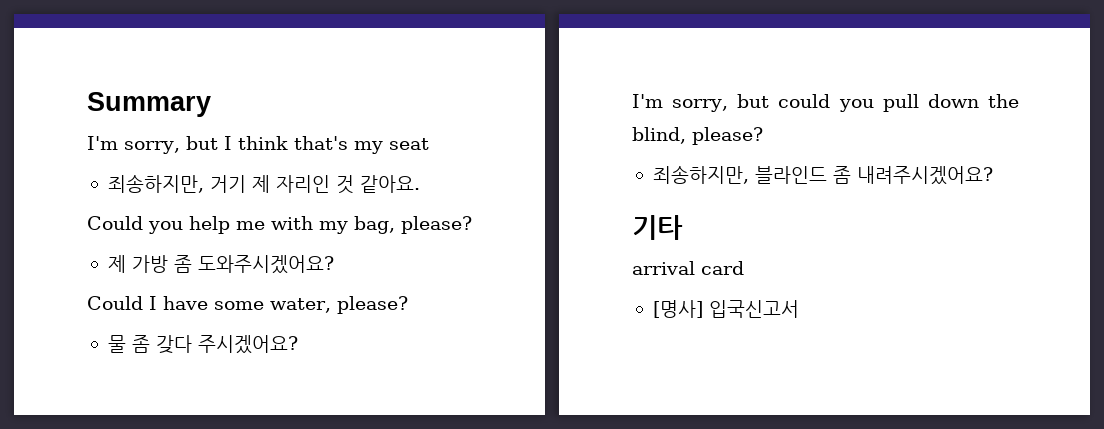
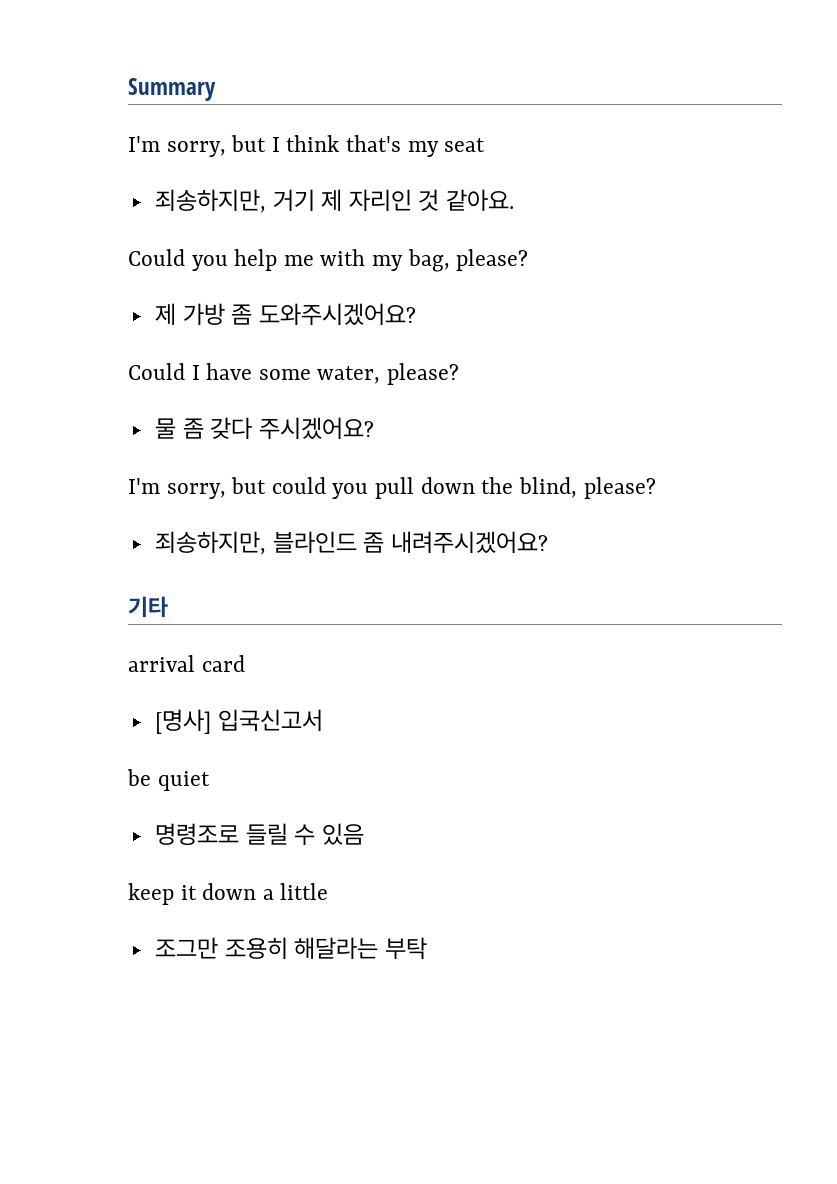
+ be quiet
+ 명령조로 들릴 수 있음
+ keep it down a little
+ 조그만 조용히 해달라는 부탁

